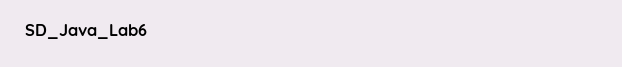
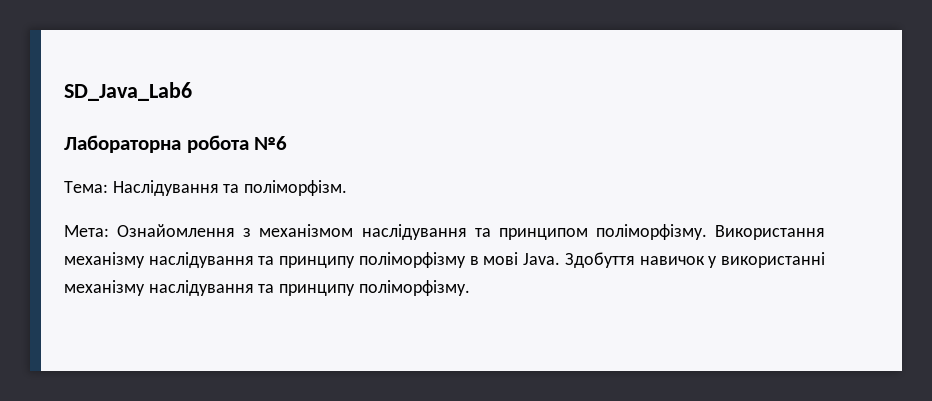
+ Лабораторна робота №6
+ Тема: Наслідування та поліморфізм.
+ Мета: Ознайомлення з механізмом наслідування та принципом поліморфізму. Використання механізму наслідування та принципу поліморфізму в мові Java. Здобуття навичок у використанні механізму наслідування та принципу поліморфізму.

